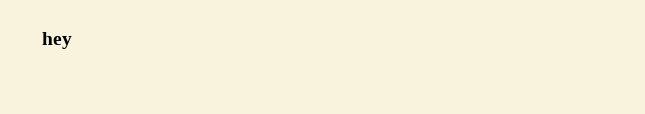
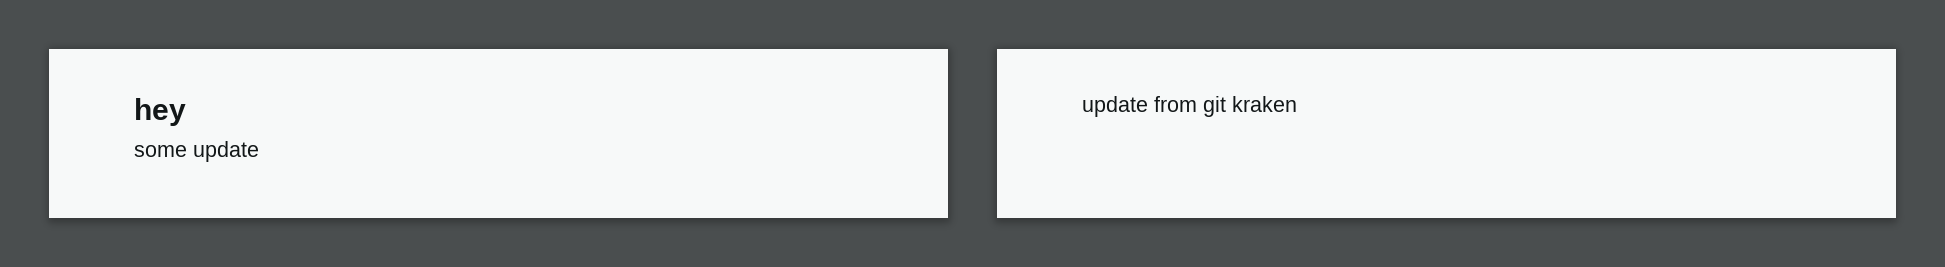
+ some update
+ update from git kraken

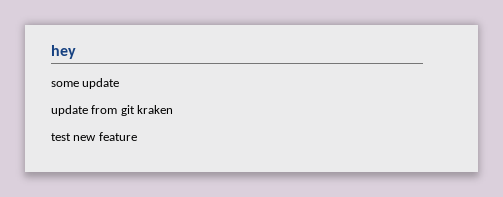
+ test new feature

